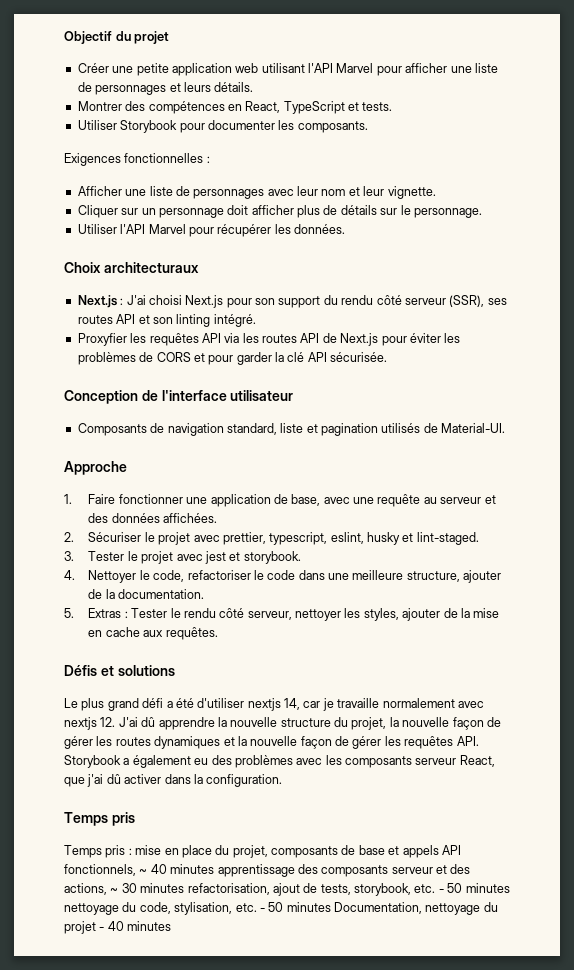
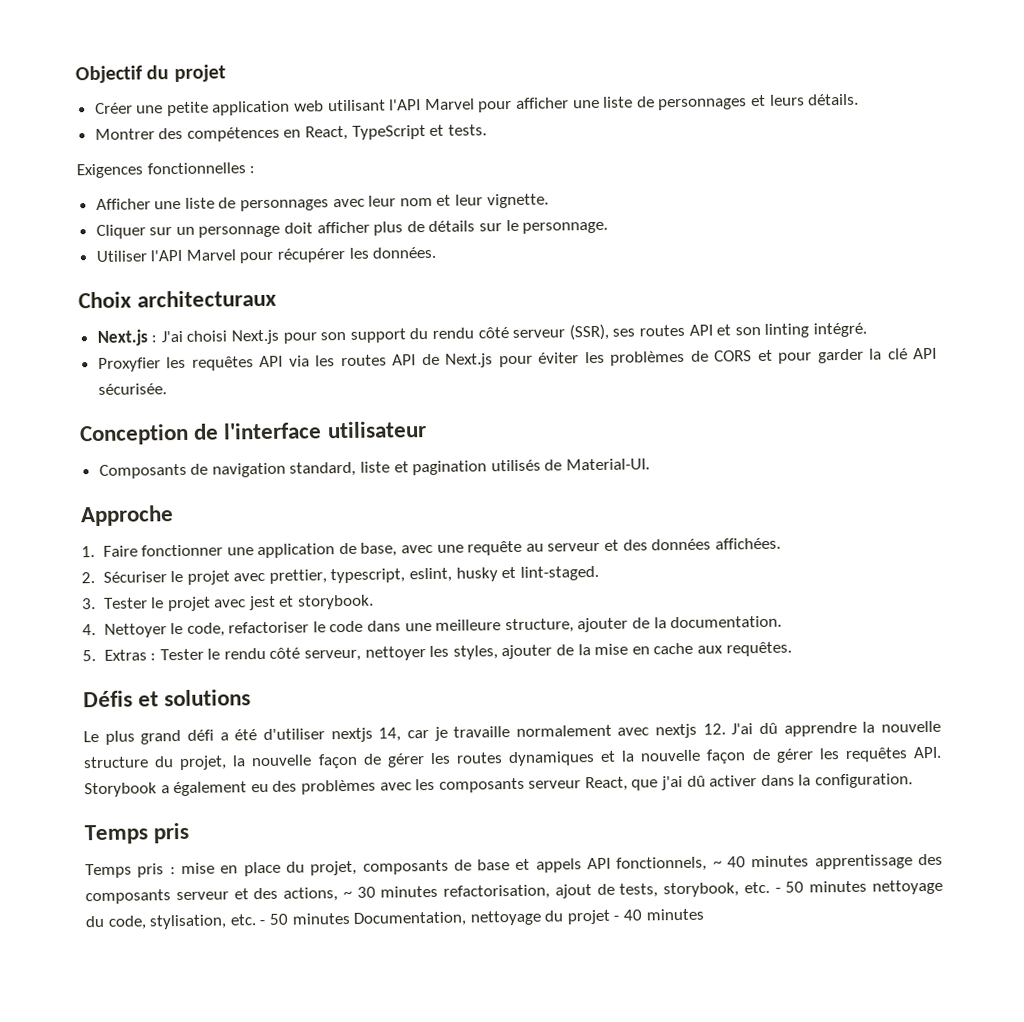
- Utiliser Storybook pour documenter les composants.

